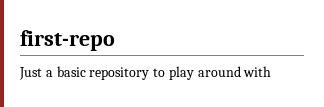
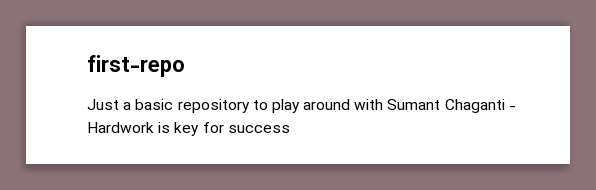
- Just a basic repository to play around with
+ Just a basic repository to play around with Sumant Chaganti - Hardwork is key for success

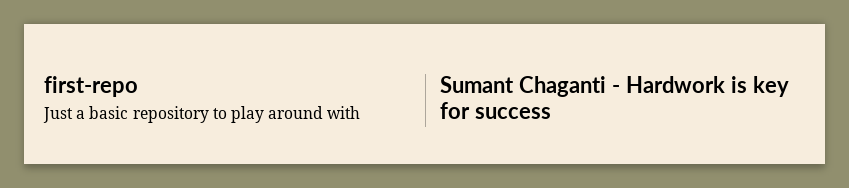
- Just a basic repository to play around with Sumant Chaganti - Hardwork is key for success
+ Just a basic repository to play around with
+ Sumant Chaganti - Hardwork is key for success

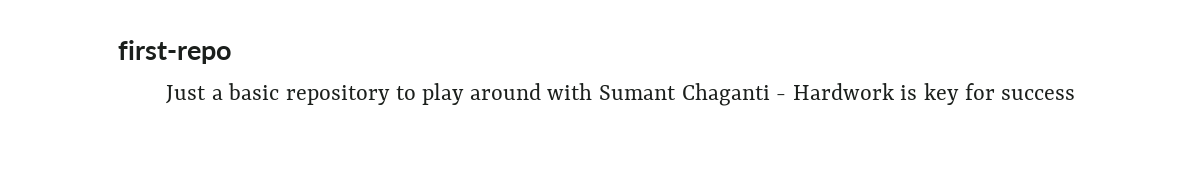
- Just a basic repository to play around with
- Sumant Chaganti - Hardwork is key for success
+ Just a basic repository to play around with Sumant Chaganti - Hardwork is key for success

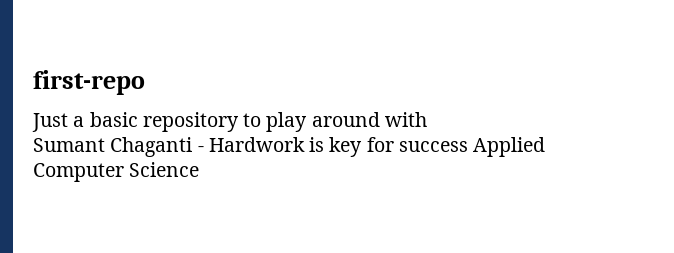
- Just a basic repository to play around with Sumant Chaganti - Hardwork is key for success
+ Just a basic repository to play around with
+ Sumant Chaganti - Hardwork is key for success Applied Computer Science

